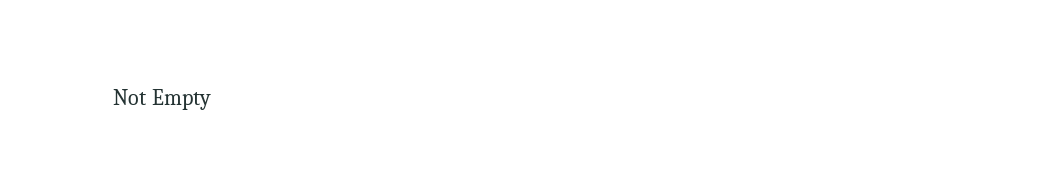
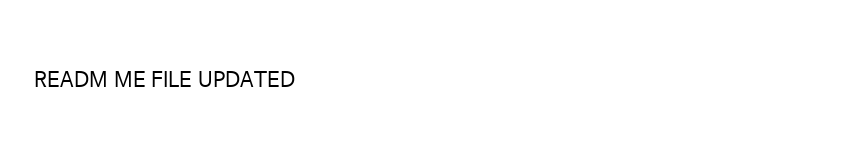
- Not Empty
+ READM ME FILE UPDATED

